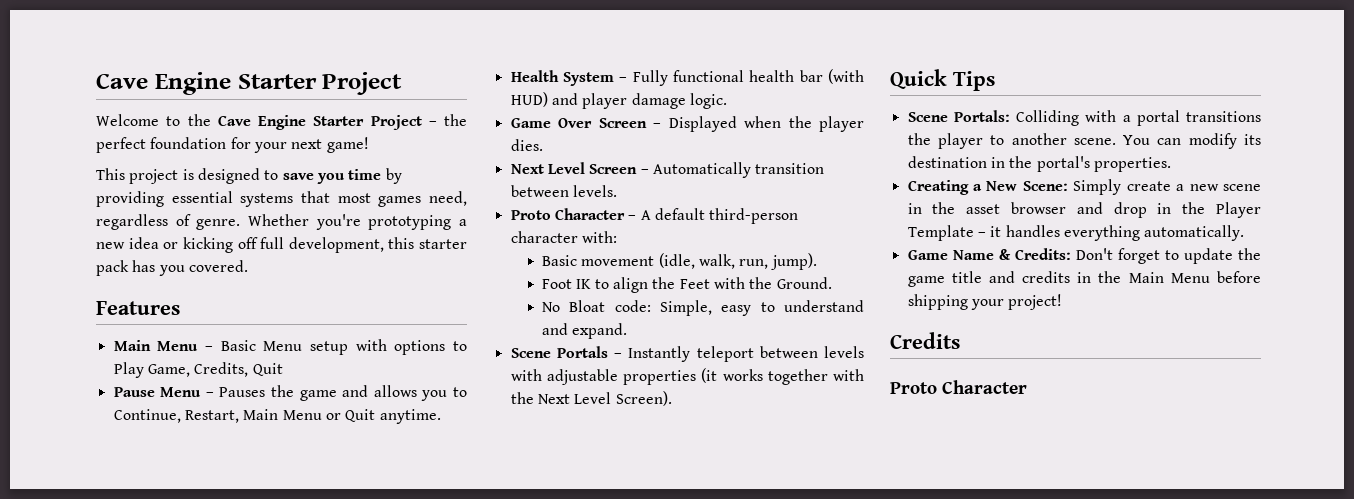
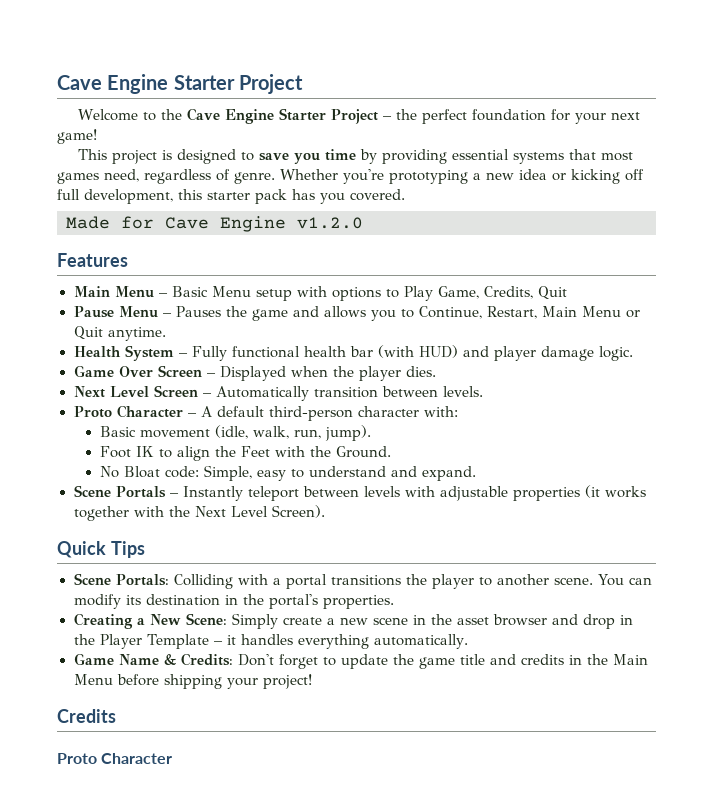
+ Made for Cave Engine v1.2.0

